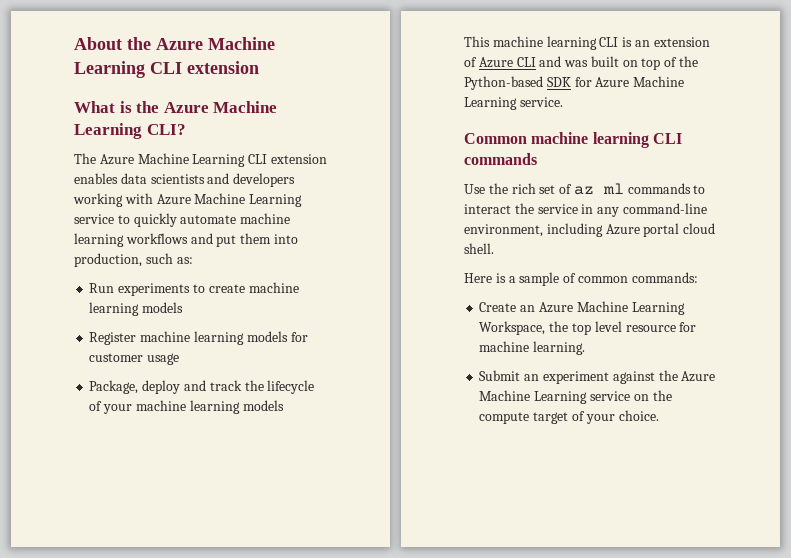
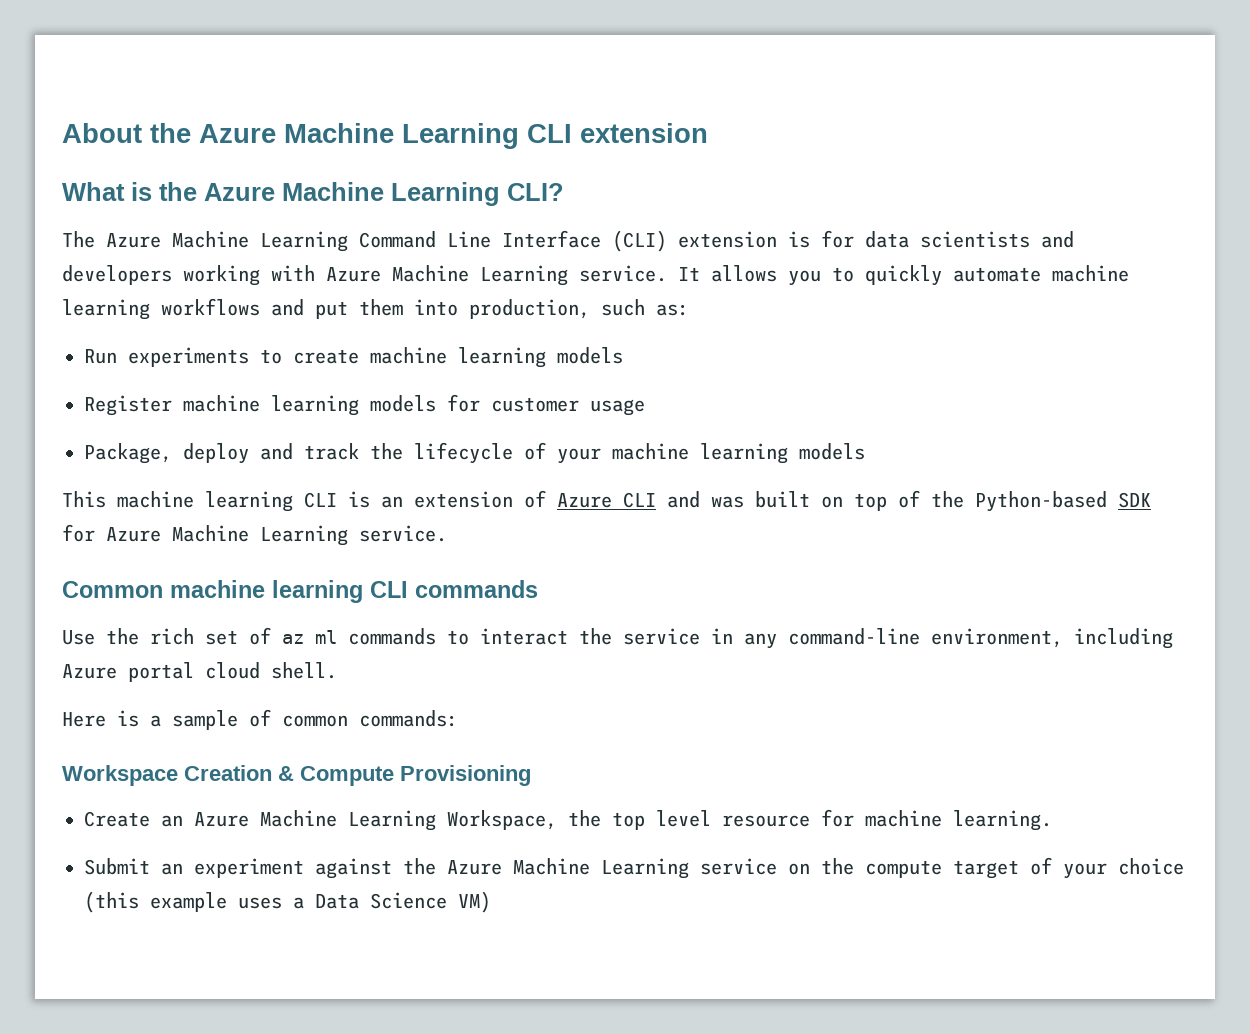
- The Azure Machine Learning CLI extension enables data scientists and developers working with Azure Machine Learning service to quickly automate machine learning workflows and put them into production, such as:
+ The Azure Machine Learning Command Line Interface (CLI) extension is for data scientists and developers working with Azure Machine Learning service. It allows you to quickly automate machine learning workflows and put them into production, such as:
+ Workspace Creation & Compute Provisioning
- Submit an experiment against the Azure Machine Learning service on the compute target of your choice.
+ Submit an experiment against the Azure Machine Learning service on the compute target of your choice (this example uses a Data Science VM)

